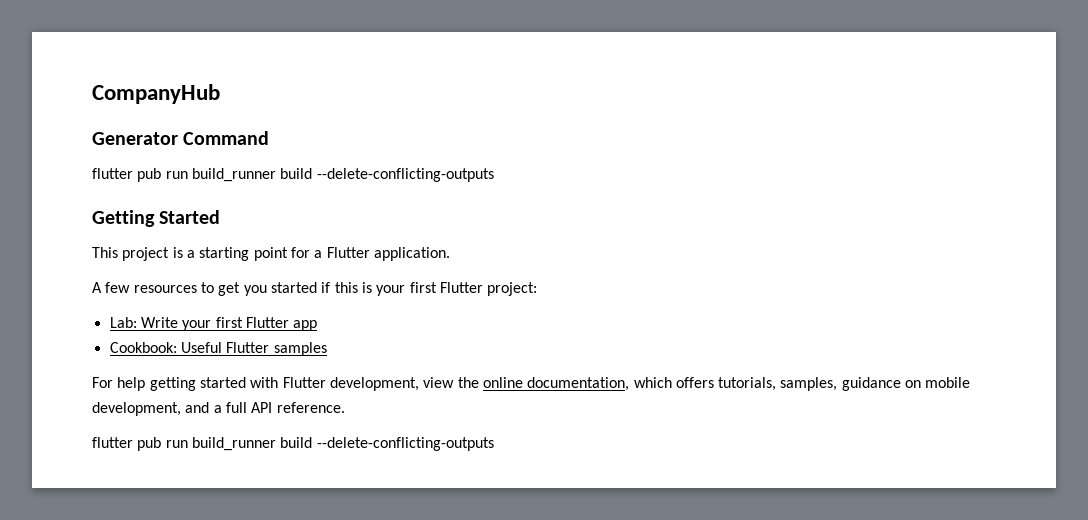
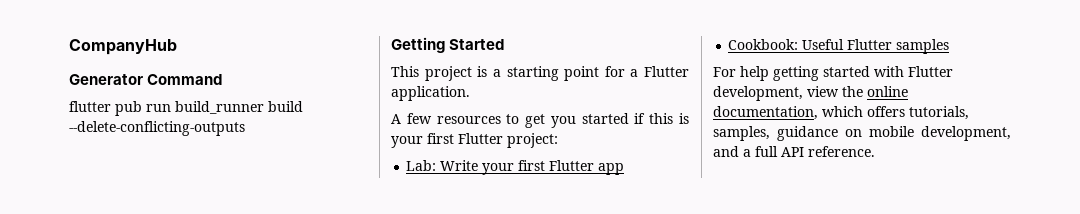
  For help getting started with Flutter development, view the online documentation, which offers tutorials, samples, guidance on mobile development, and a full API reference.
- flutter pub run build_runner build --delete-conflicting-outputs

